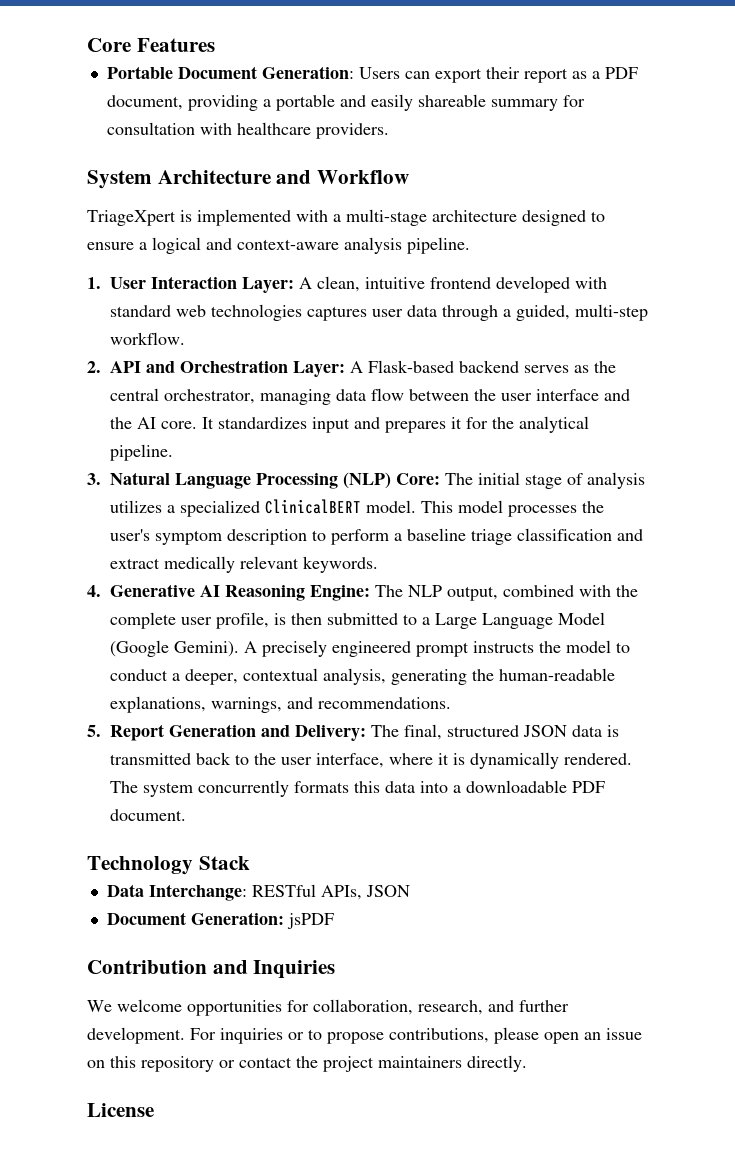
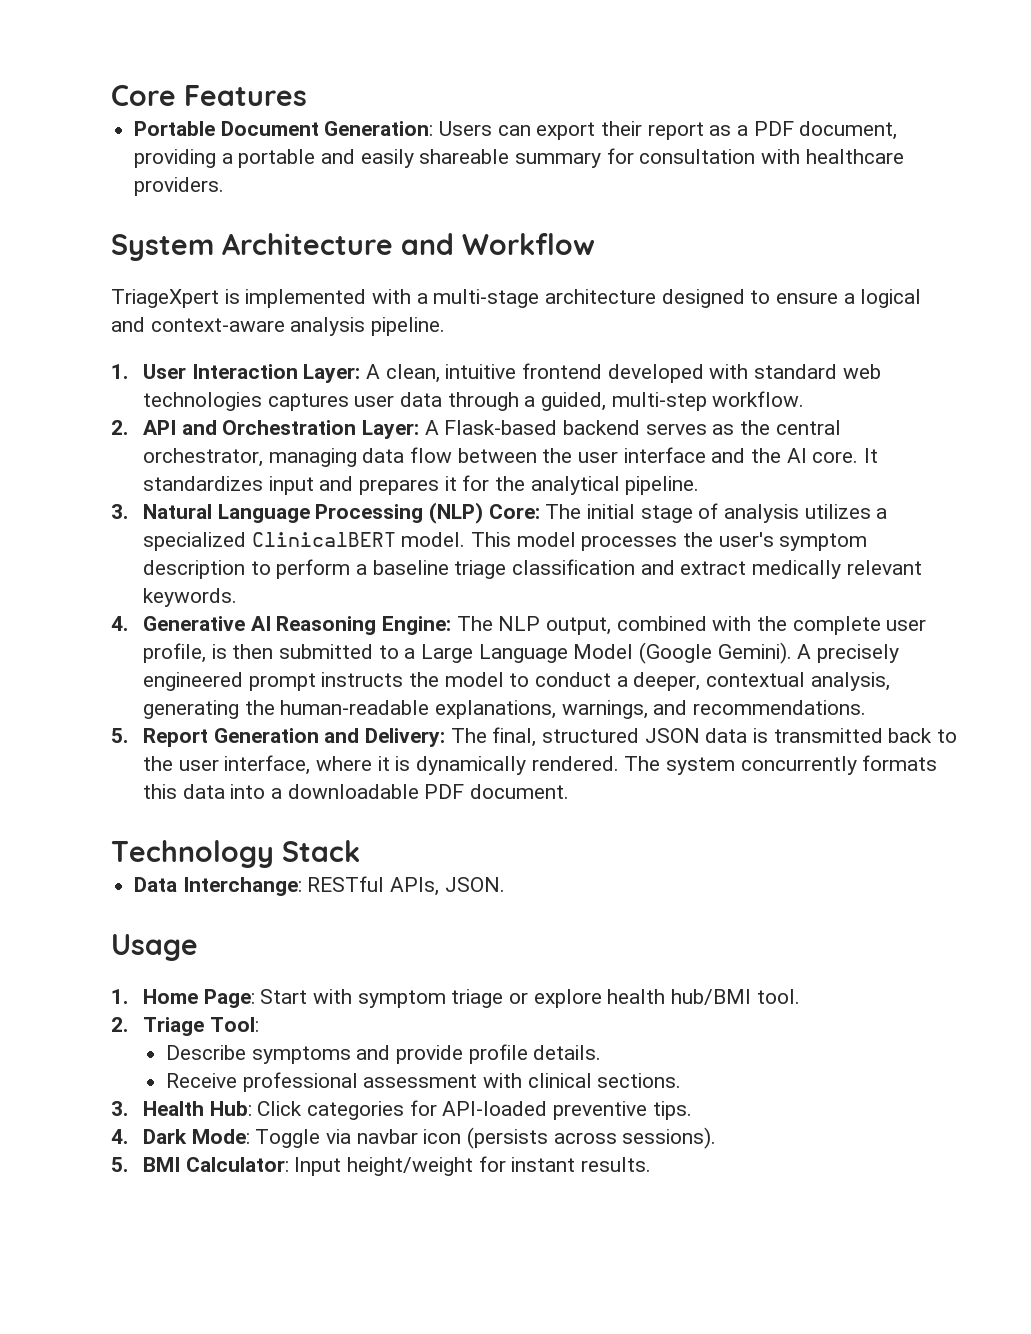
- Data Interchange: RESTful APIs, JSON
- Document Generation: jsPDF
- Contribution and Inquiries
- We welcome opportunities for collaboration, research, and further development. For inquiries or to propose contributions, please open an issue on this repository or contact the project maintainers directly.
- License
+ Data Interchange: RESTful APIs, JSON.
+ Usage
+ 1. Home Page: Start with symptom triage or explore health hub/BMI tool.
+ 2. Triage Tool:
+ Describe symptoms and provide profile details.
+ Receive professional assessment with clinical sections.
+ 3. Health Hub: Click categories for API-loaded preventive tips.
+ 4. Dark Mode: Toggle via navbar icon (persists across sessions).
+ 5. BMI Calculator: Input height/weight for instant results.

